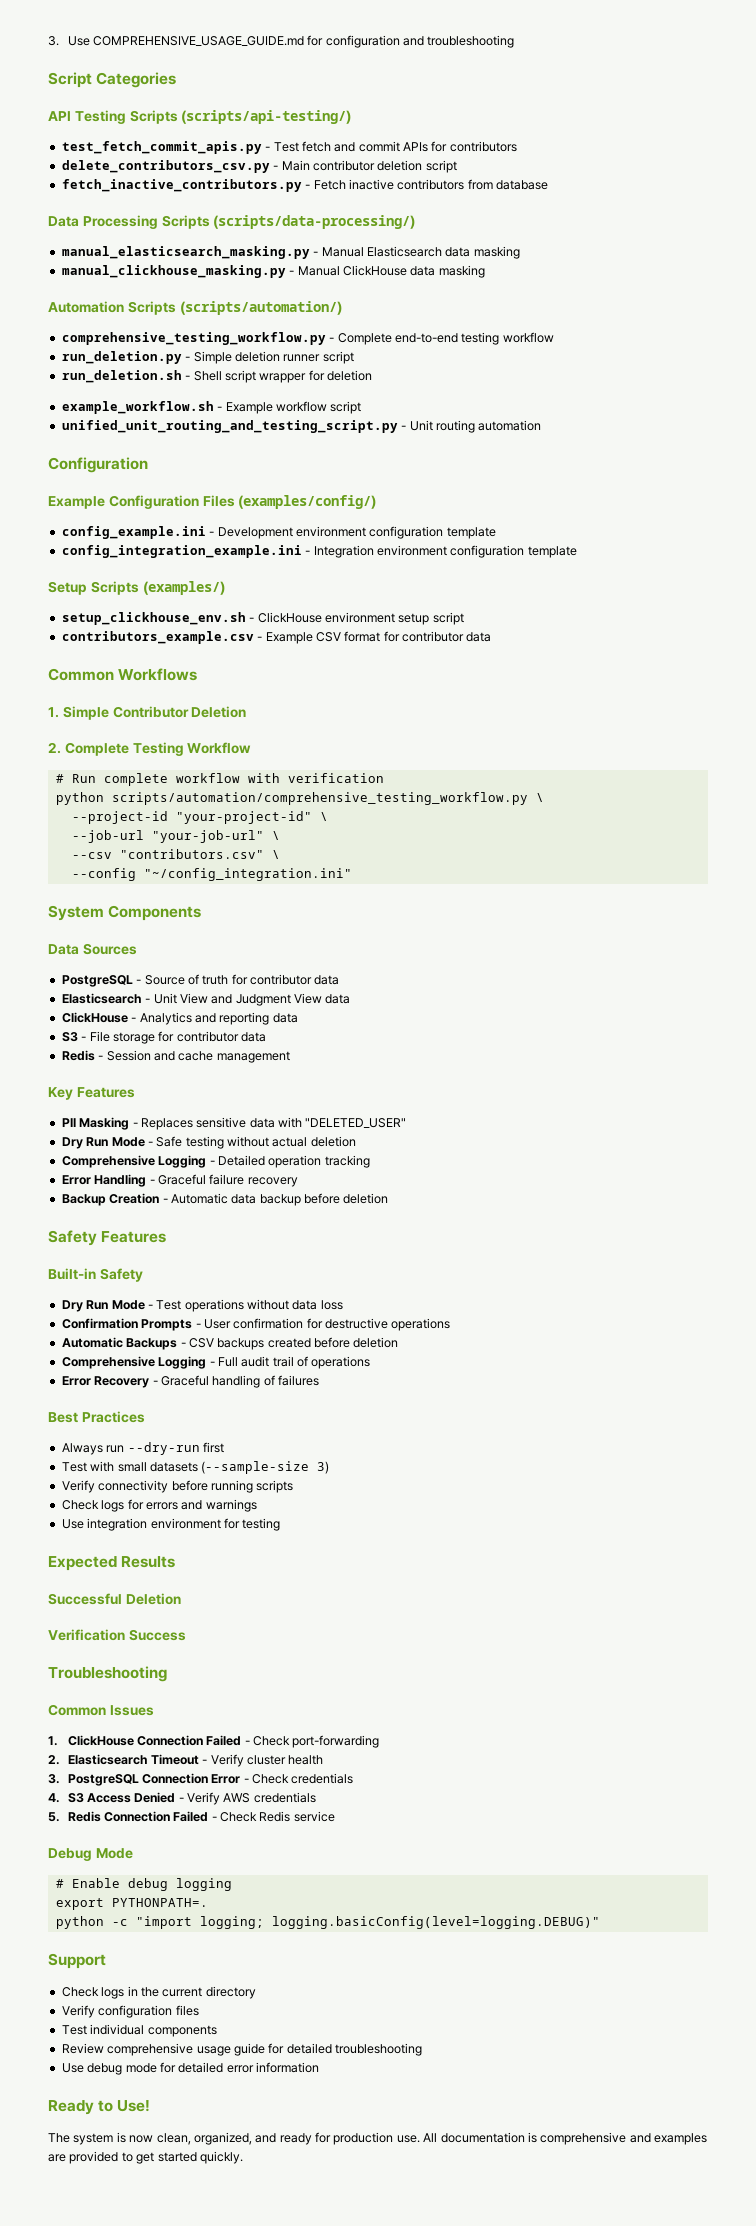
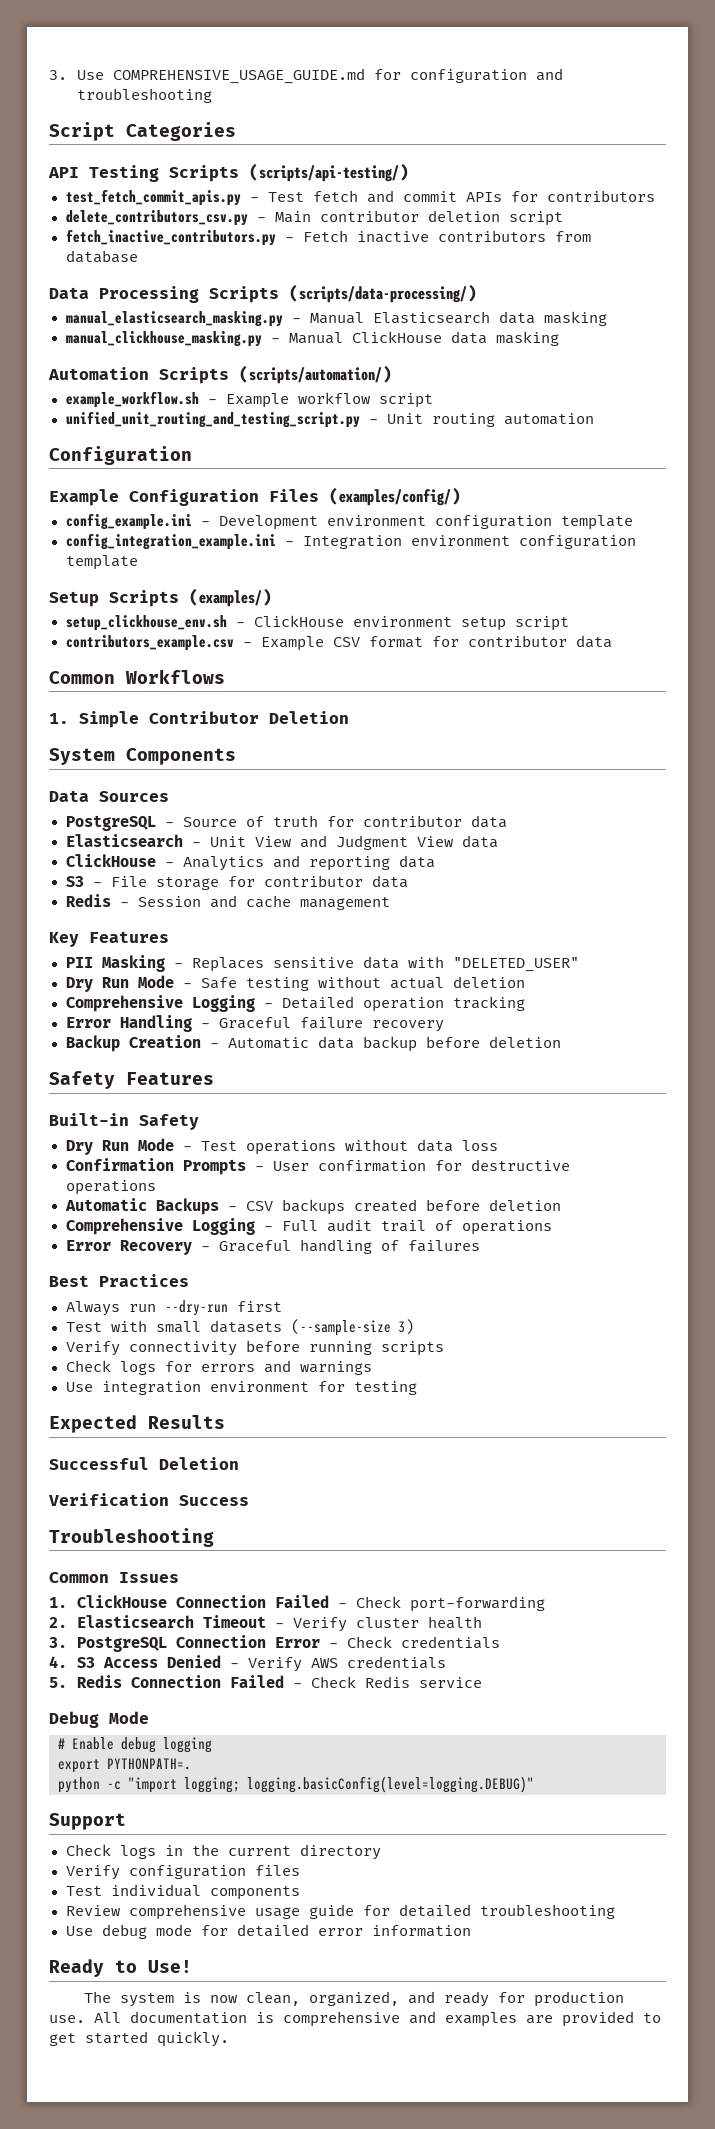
- comprehensive_testing_workflow.py - Complete end-to-end testing workflow
- run_deletion.py - Simple deletion runner script
- run_deletion.sh - Shell script wrapper for deletion
- 2. Complete Testing Workflow
- # Run complete workflow with verification
- python scripts/automation/comprehensive_testing_workflow.py \
- --project-id "your-project-id" \
- --job-url "your-job-url" \
- --csv "contributors.csv" \
- --config "~/config_integration.ini"

